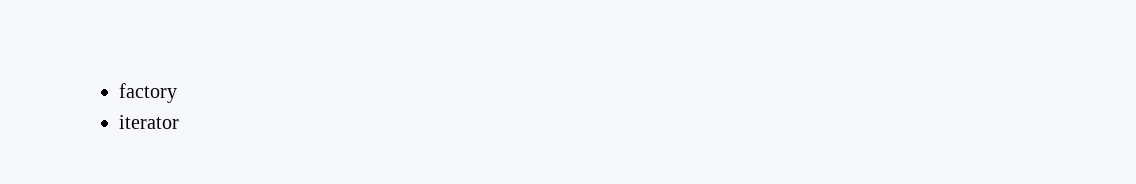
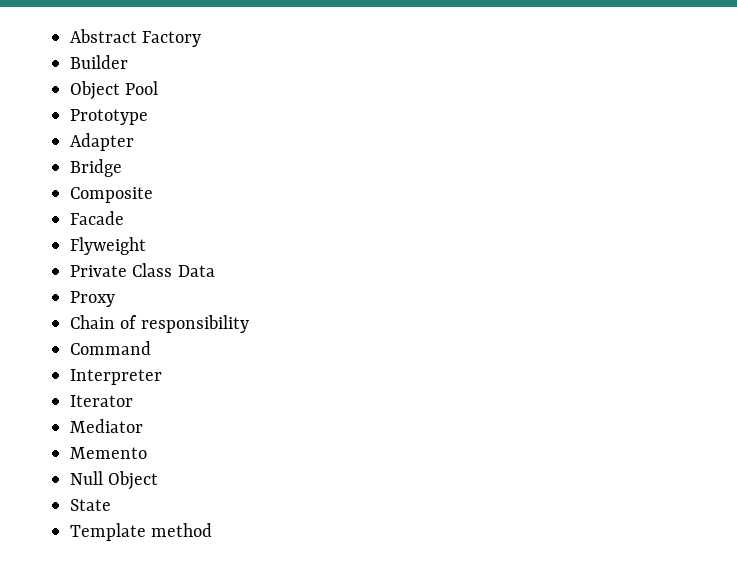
- factory
- iterator
+ Abstract Factory
+ Builder
+ Object Pool
+ Prototype
+ Adapter
+ Bridge
+ Composite
+ Facade
+ Flyweight
+ Private Class Data
+ Proxy
+ Chain of responsibility
+ Command
+ Interpreter
+ Iterator
+ Mediator
+ Memento
+ Null Object
+ State
+ Template method

